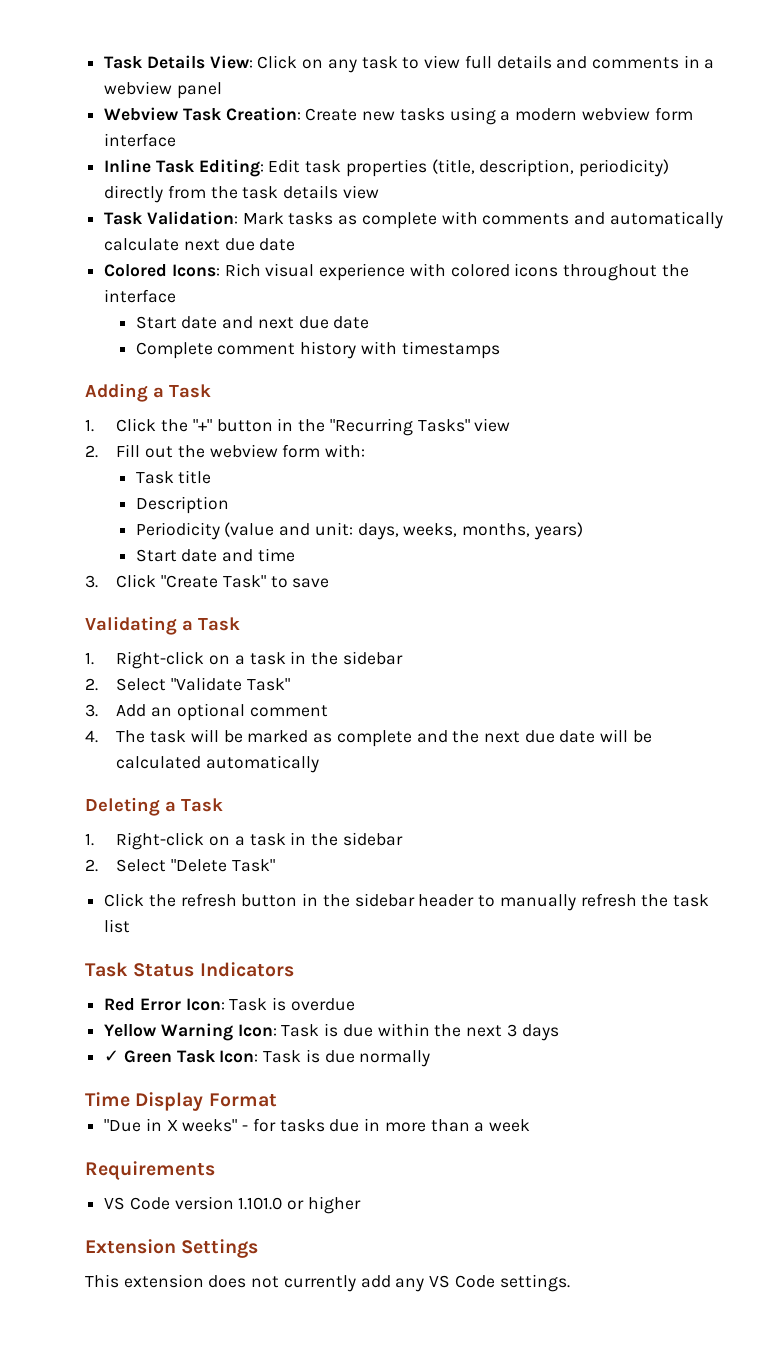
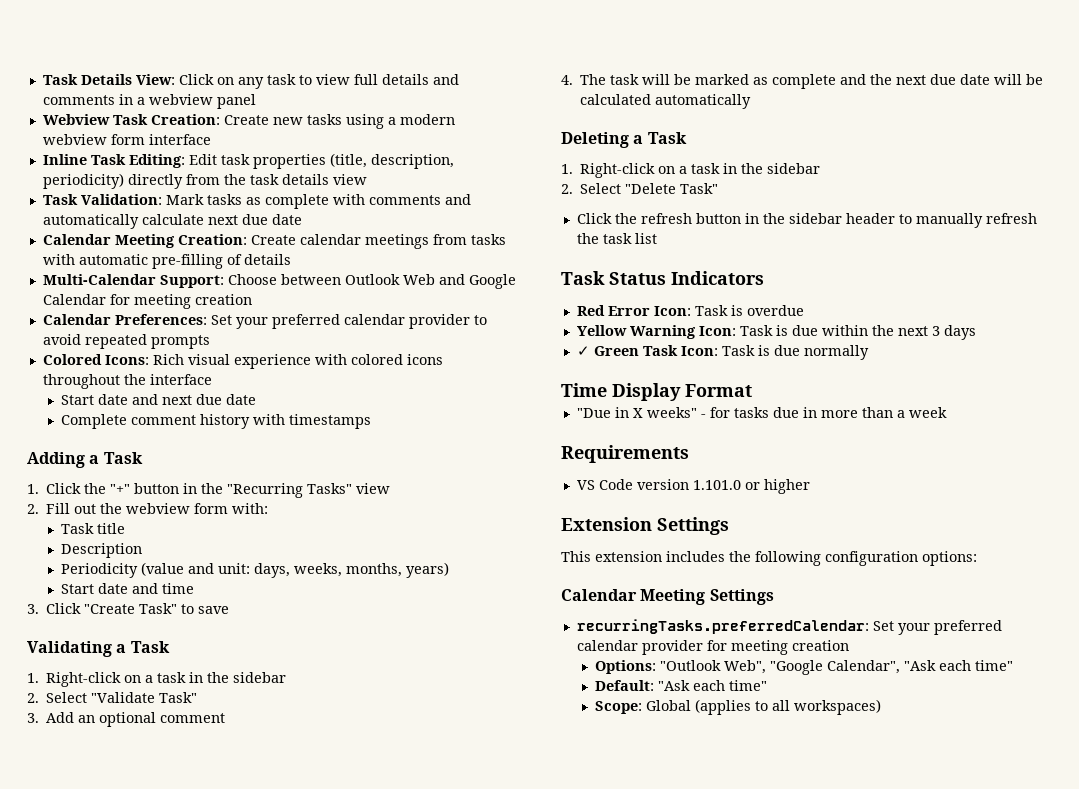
+ Calendar Meeting Creation: Create calendar meetings from tasks with automatic pre-filling of details
+ Multi-Calendar Support: Choose between Outlook Web and Google Calendar for meeting creation
+ Calendar Preferences: Set your preferred calendar provider to avoid repeated prompts
- This extension does not currently add any VS Code settings.
+ This extension includes the following configuration options:
+ Calendar Meeting Settings
+ recurringTasks.preferredCalendar: Set your preferred calendar provider for meeting creation
+ Options: "Outlook Web", "Google Calendar", "Ask each time"
+ Default: "Ask each time"
+ Scope: Global (applies to all workspaces)

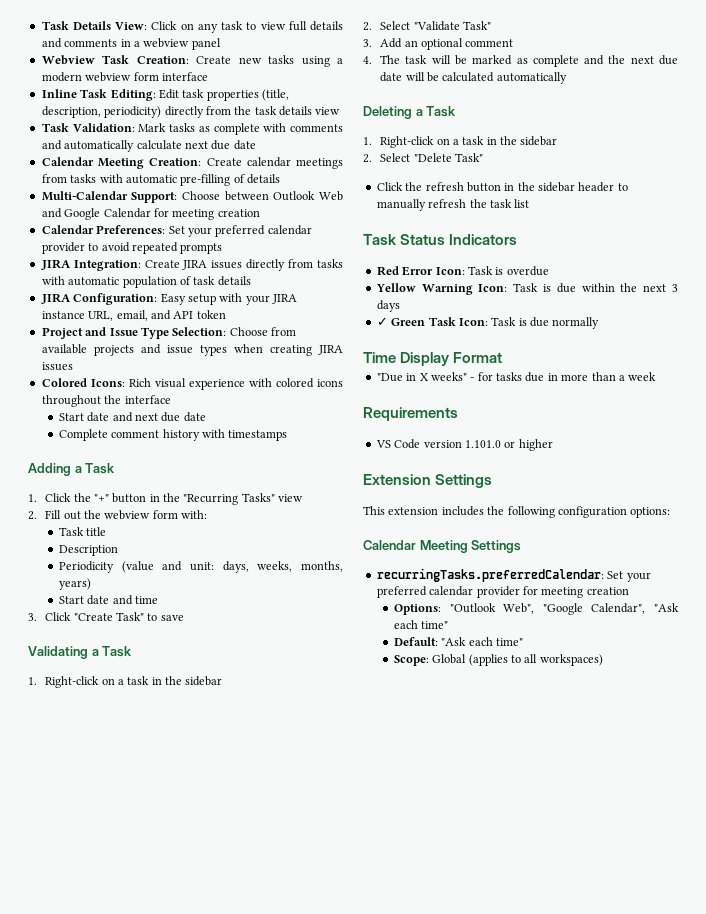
+ JIRA Integration: Create JIRA issues directly from tasks with automatic population of task details
+ JIRA Configuration: Easy setup with your JIRA instance URL, email, and API token
+ Project and Issue Type Selection: Choose from available projects and issue types when creating JIRA issues

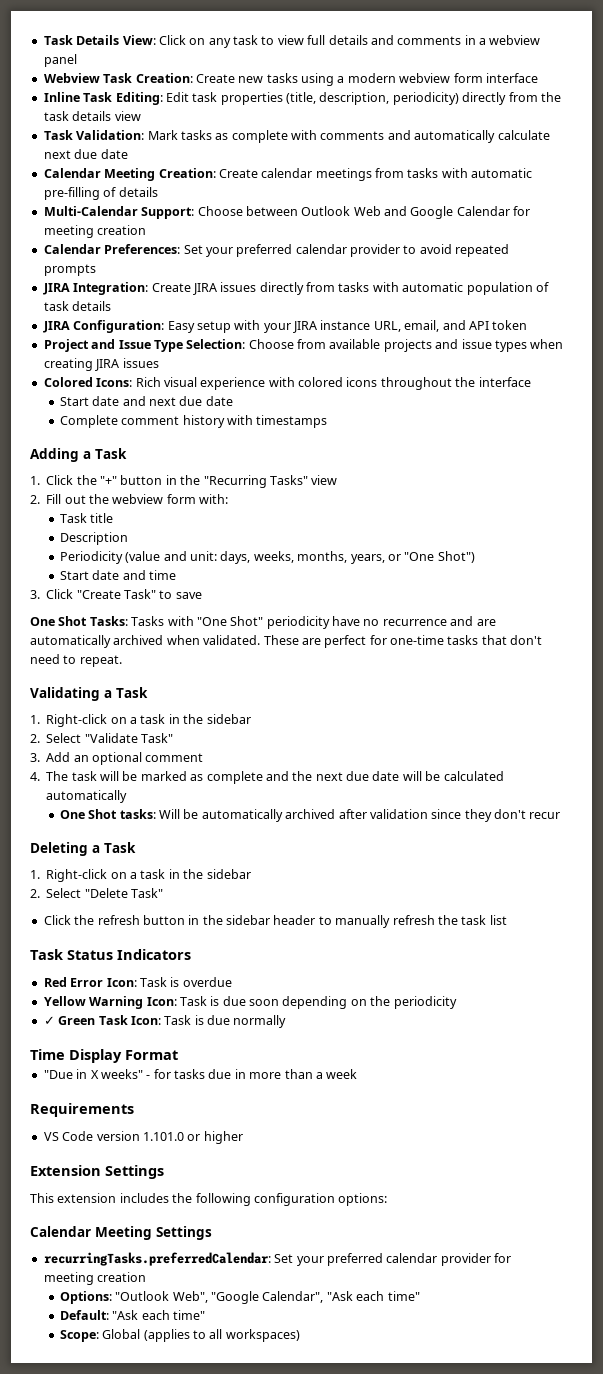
- Periodicity (value and unit: days, weeks, months, years)
+ Periodicity (value and unit: days, weeks, months, years, or "One Shot")
+ One Shot Tasks: Tasks with "One Shot" periodicity have no recurrence and are automatically archived when validated. These are perfect for one-time tasks that don't need to repeat.
+ One Shot tasks: Will be automatically archived after validation since they don't recur
- Yellow Warning Icon: Task is due within the next 3 days
+ Yellow Warning Icon: Task is due soon depending on the periodicity

